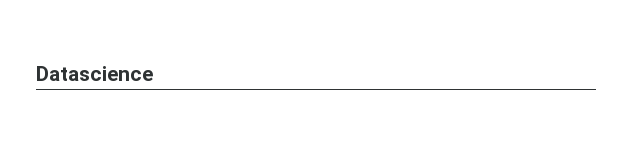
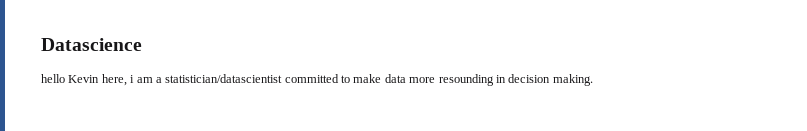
+ hello Kevin here, i am a statistician/datascientist committed to make data more resounding in decision making.

